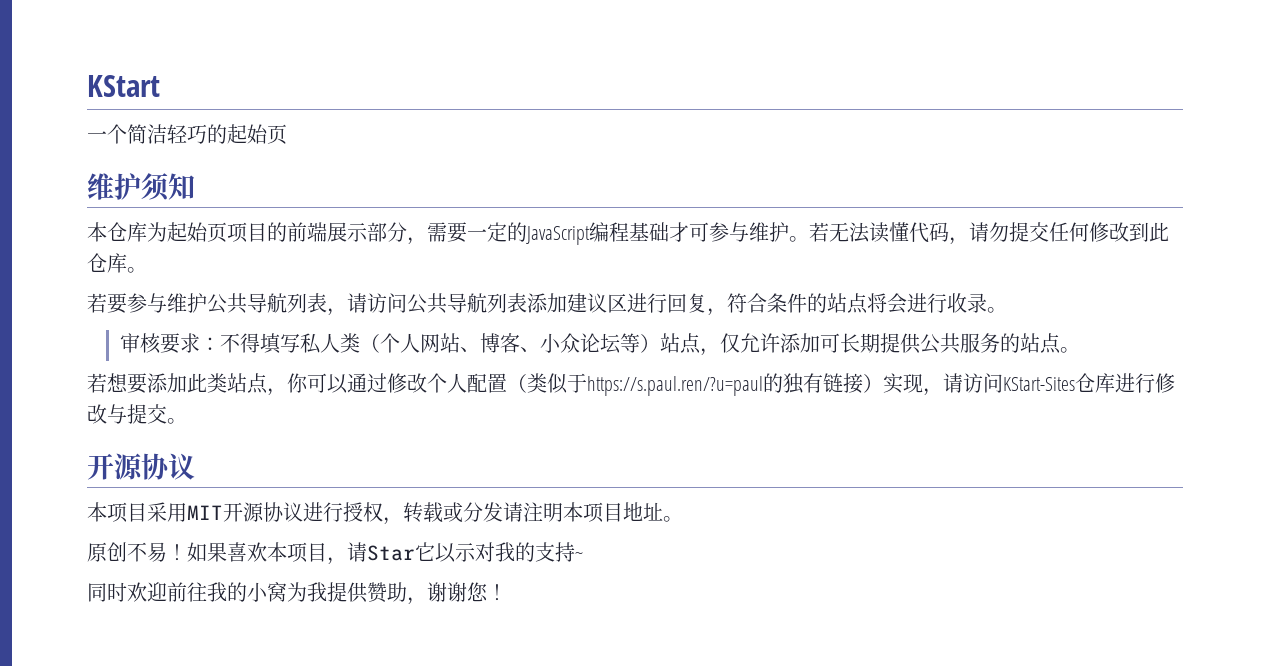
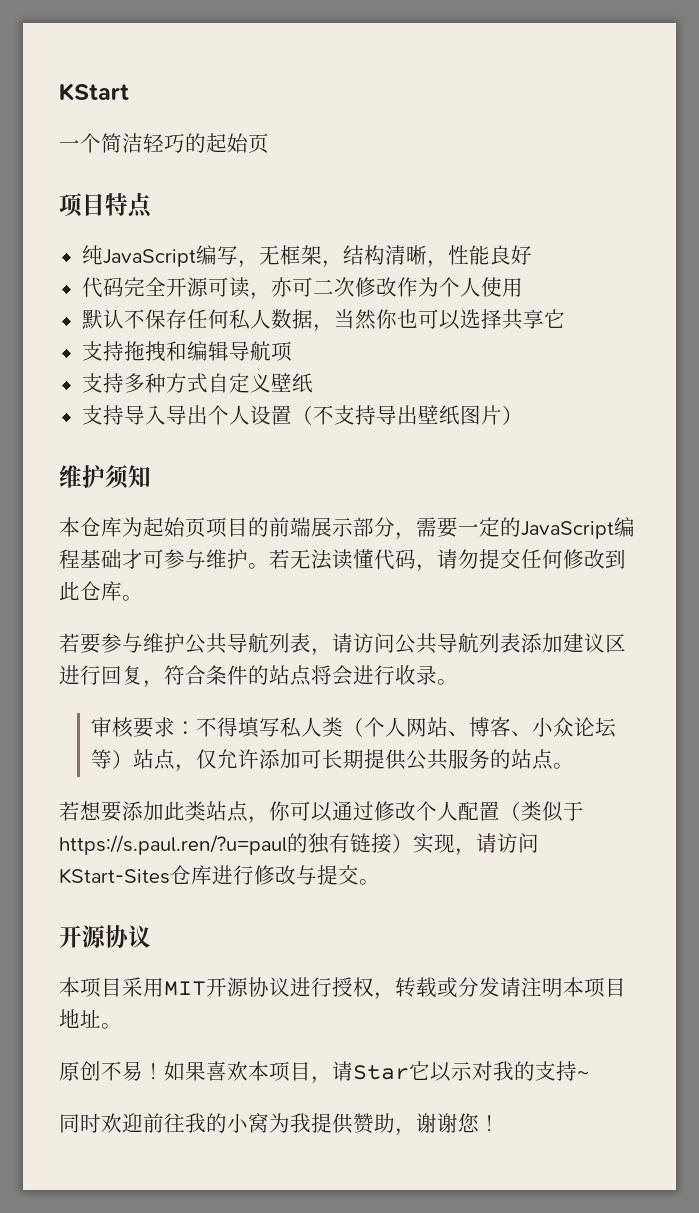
+ 项目特点
+ 纯JavaScript编写，无框架，结构清晰，性能良好
+ 代码完全开源可读，亦可二次修改作为个人使用
+ 默认不保存任何私人数据，当然你也可以选择共享它
+ 支持拖拽和编辑导航项
+ 支持多种方式自定义壁纸
+ 支持导入导出个人设置（不支持导出壁纸图片）

